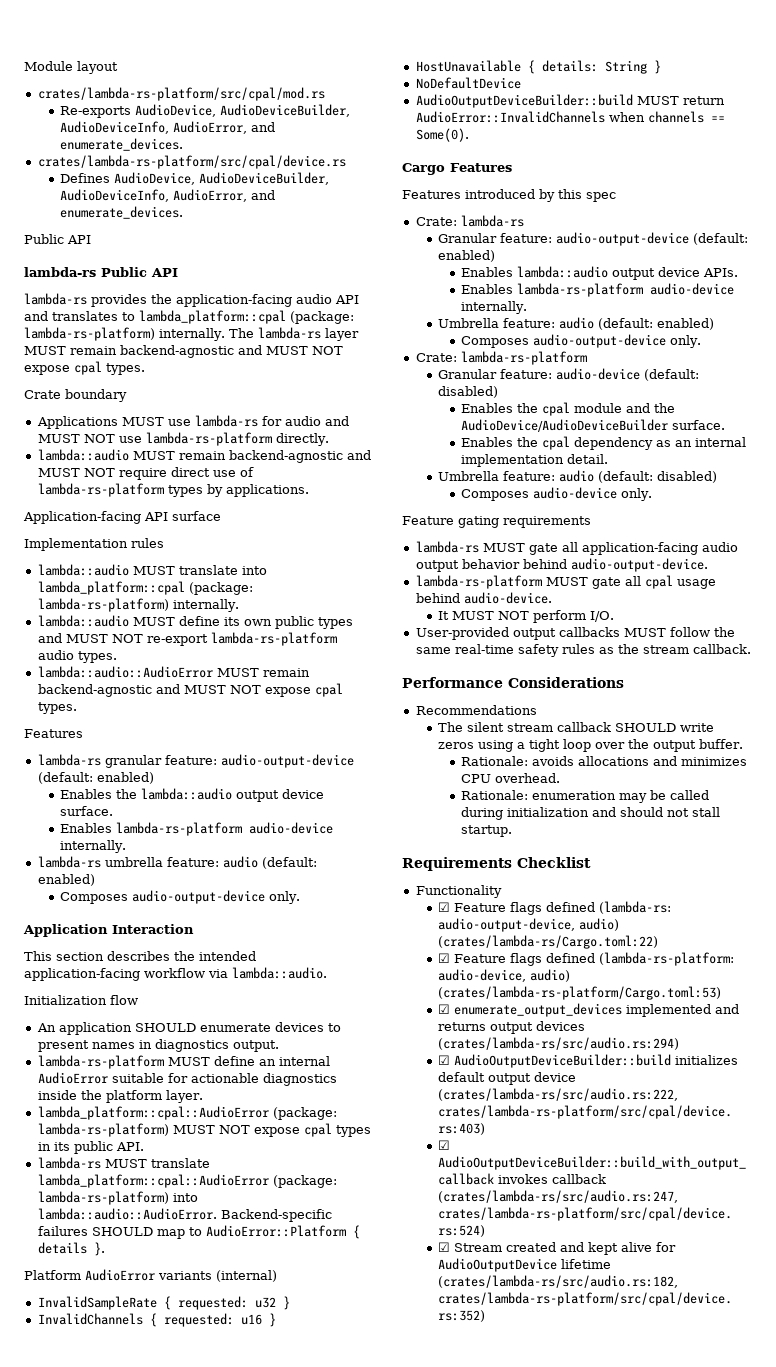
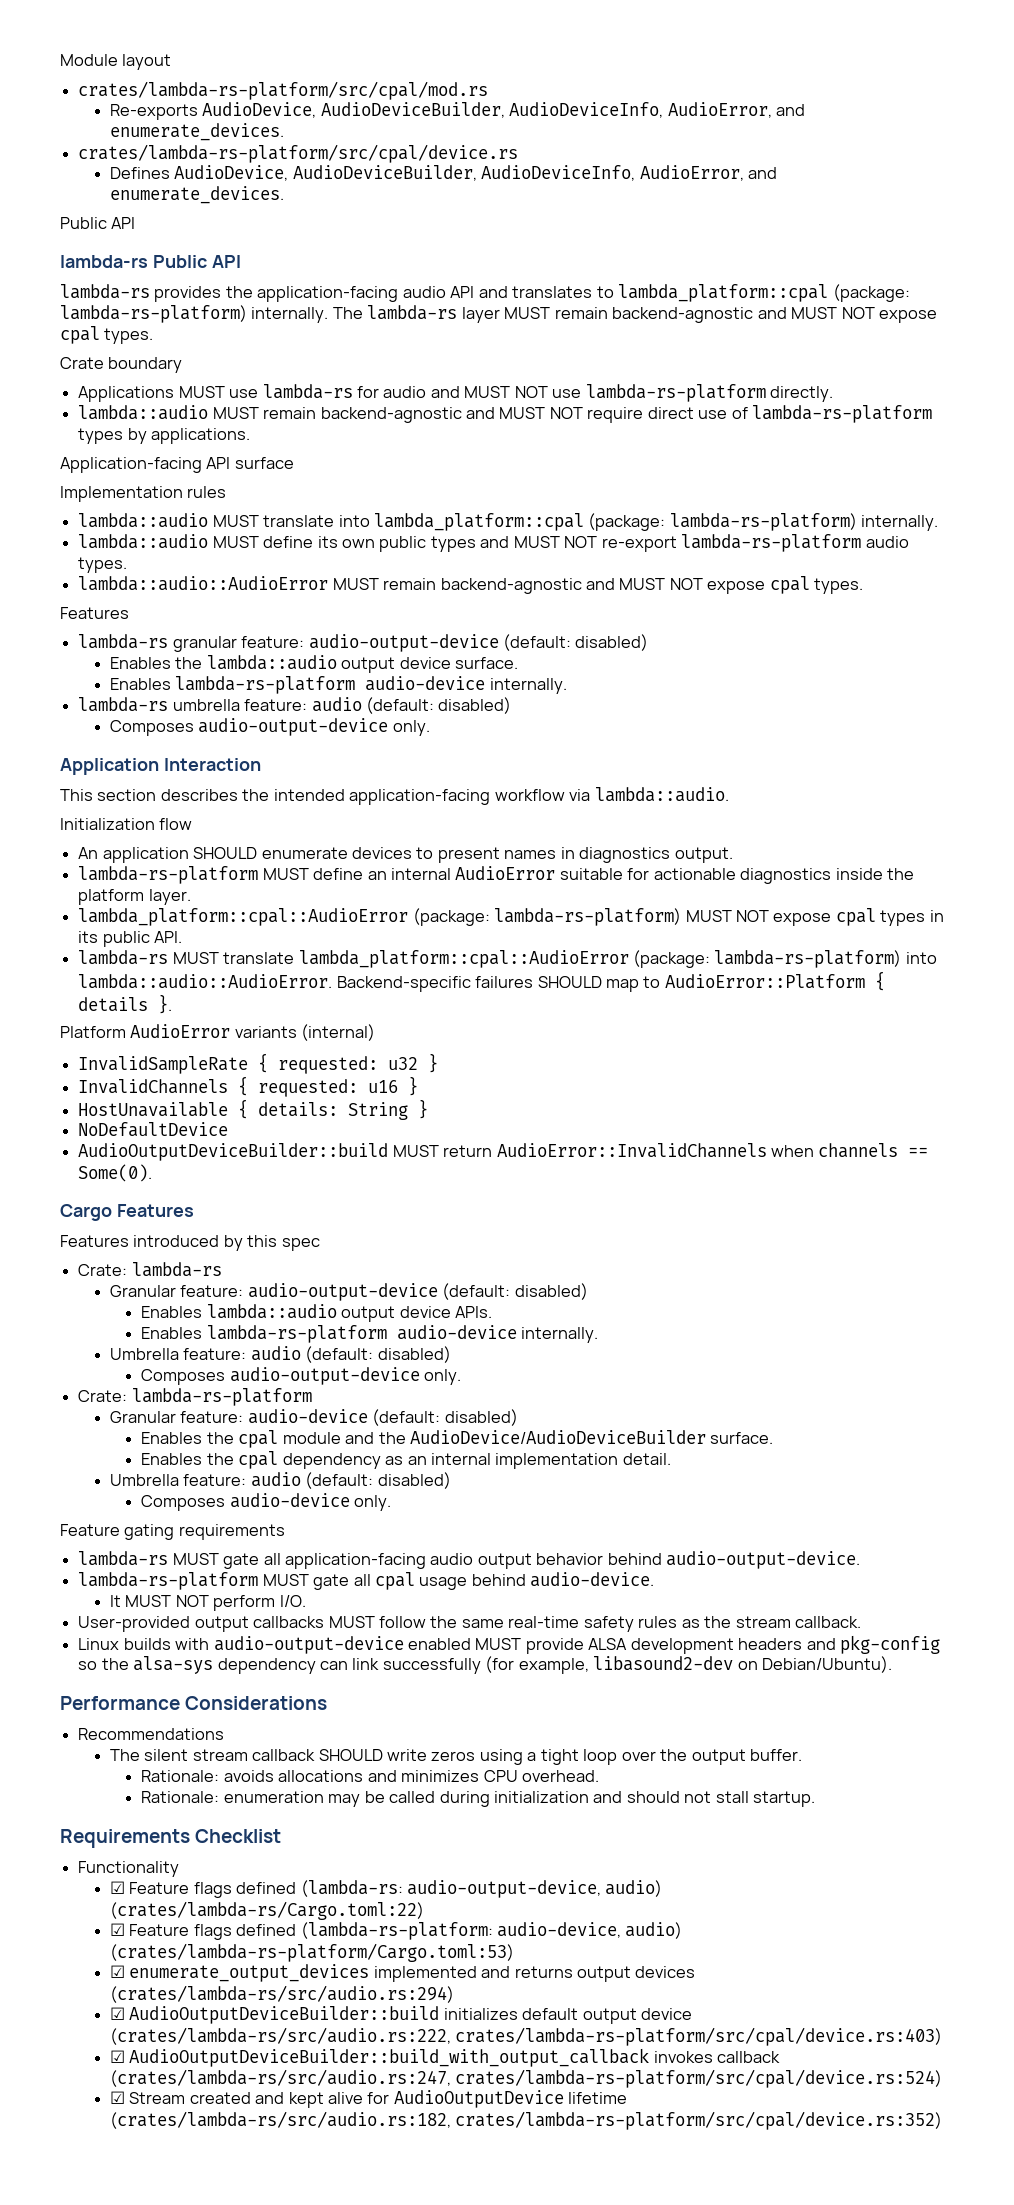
- lambda-rs granular feature: audio-output-device (default: enabled)
+ lambda-rs granular feature: audio-output-device (default: disabled)
- lambda-rs umbrella feature: audio (default: enabled)
+ lambda-rs umbrella feature: audio (default: disabled)
- Granular feature: audio-output-device (default: enabled)
+ Granular feature: audio-output-device (default: disabled)
  Enables lambda::audio output device APIs.
  Enables lambda-rs-platform audio-device internally.
- Umbrella feature: audio (default: enabled)
+ Umbrella feature: audio (default: disabled)
+ Linux builds with audio-output-device enabled MUST provide ALSA development headers and pkg-config so the alsa-sys dependency can link successfully (for example, libasound2-dev on Debian/Ubuntu).

